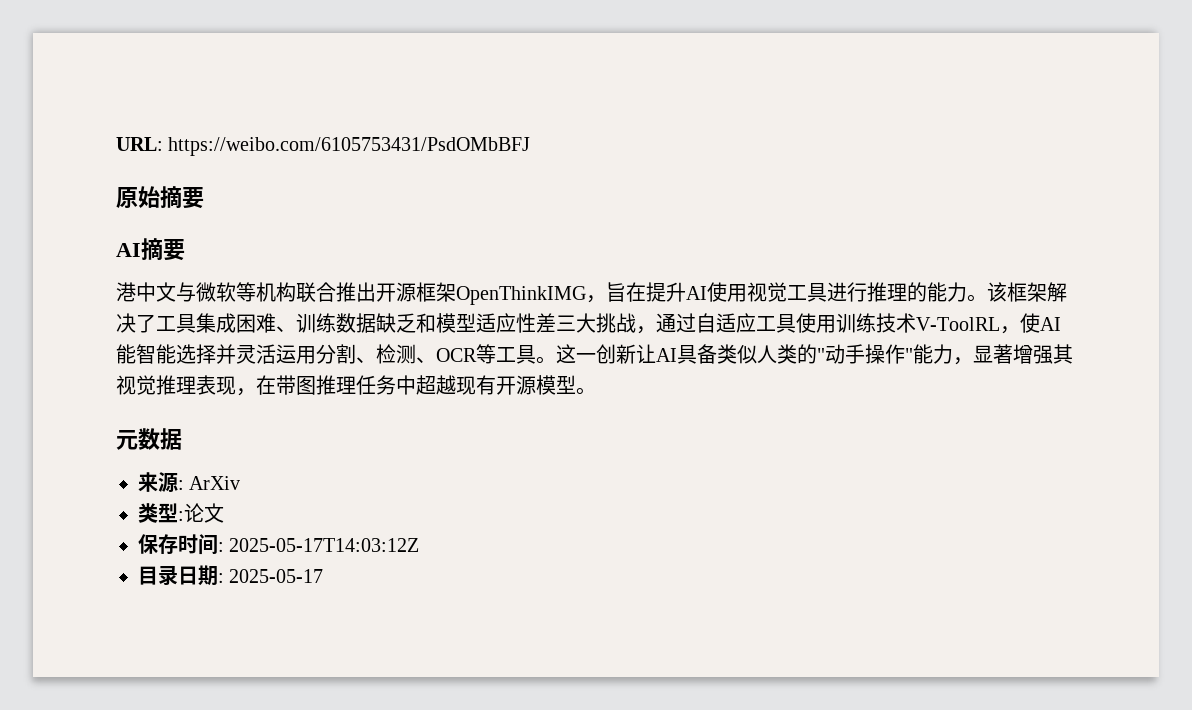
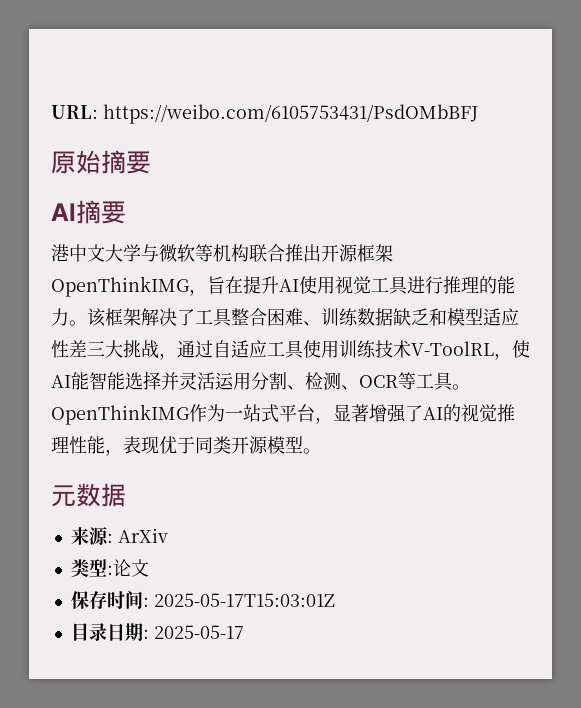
- 港中文与微软等机构联合推出开源框架OpenThinkIMG，旨在提升AI使用视觉工具进行推理的能力。
+ 港中文大学与微软等机构联合推出开源框架OpenThinkIMG，旨在提升AI使用视觉工具进行推理的能力。
- 该框架解决了工具集成困难、训练数据缺乏和模型适应性差三大挑战，通过自适应工具使用训练技术V-ToolRL，使AI能智能选择并灵活运用分割、检测、OCR等工具。
+ 该框架解决了工具整合困难、训练数据缺乏和模型适应性差三大挑战，通过自适应工具使用训练技术V-ToolRL，使AI能智能选择并灵活运用分割、检测、OCR等工具。
- 这一创新让AI具备类似人类的"动手操作"能力，显著增强其视觉推理表现，在带图推理任务中超越现有开源模型。
+ OpenThinkIMG作为一站式平台，显著增强了AI的视觉推理性能，表现优于同类开源模型。
- 保存时间: 2025-05-17T14:03:12Z
+ 保存时间: 2025-05-17T15:03:01Z

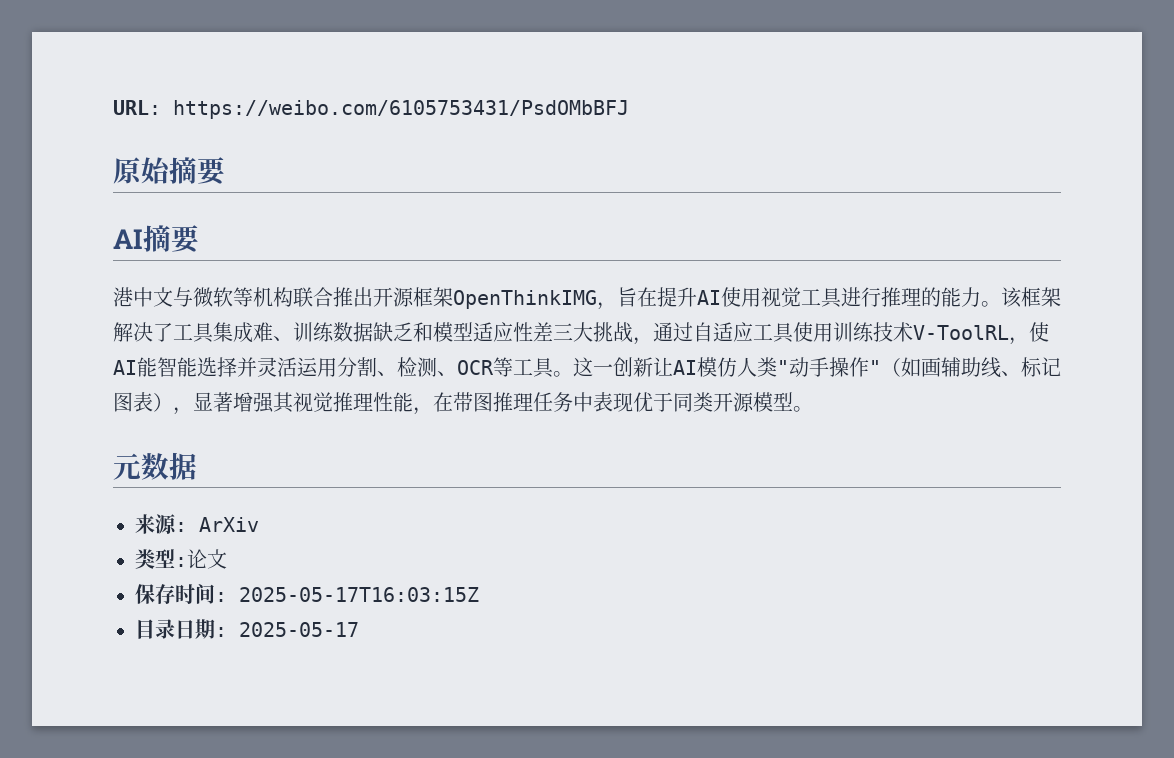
- 港中文大学与微软等机构联合推出开源框架OpenThinkIMG，旨在提升AI使用视觉工具进行推理的能力。
+ 港中文与微软等机构联合推出开源框架OpenThinkIMG，旨在提升AI使用视觉工具进行推理的能力。
- 该框架解决了工具整合困难、训练数据缺乏和模型适应性差三大挑战，通过自适应工具使用训练技术V-ToolRL，使AI能智能选择并灵活运用分割、检测、OCR等工具。
+ 该框架解决了工具集成难、训练数据缺乏和模型适应性差三大挑战，通过自适应工具使用训练技术V-ToolRL，使AI能智能选择并灵活运用分割、检测、OCR等工具。
- OpenThinkIMG作为一站式平台，显著增强了AI的视觉推理性能，表现优于同类开源模型。
+ 这一创新让AI模仿人类"动手操作"（如画辅助线、标记图表），显著增强其视觉推理性能，在带图推理任务中表现优于同类开源模型。
- 保存时间: 2025-05-17T15:03:01Z
+ 保存时间: 2025-05-17T16:03:15Z

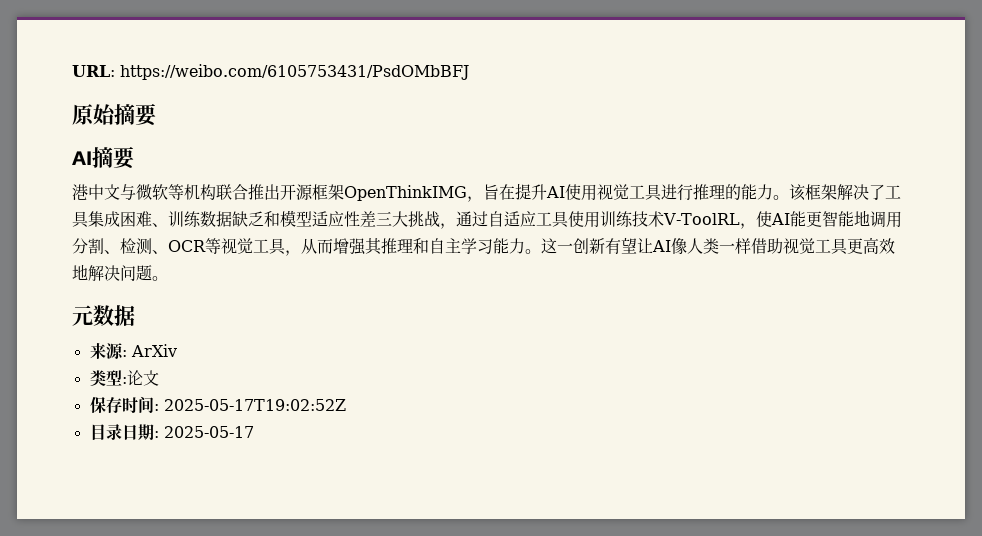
- 该框架解决了工具集成难、训练数据缺乏和模型适应性差三大挑战，通过自适应工具使用训练技术V-ToolRL，使AI能智能选择并灵活运用分割、检测、OCR等工具。这一创新让AI模仿人类"动手操作"（如画辅助线、标记图表），显著增强其视觉推理性能，在带图推理任务中表现优于同类开源模型。
+ 该框架解决了工具集成困难、训练数据缺乏和模型适应性差三大挑战，通过自适应工具使用训练技术V-ToolRL，使AI能更智能地调用分割、检测、OCR等视觉工具，从而增强其推理和自主学习能力。这一创新有望让AI像人类一样借助视觉工具更高效地解决问题。
- 保存时间: 2025-05-17T16:03:15Z
+ 保存时间: 2025-05-17T19:02:52Z

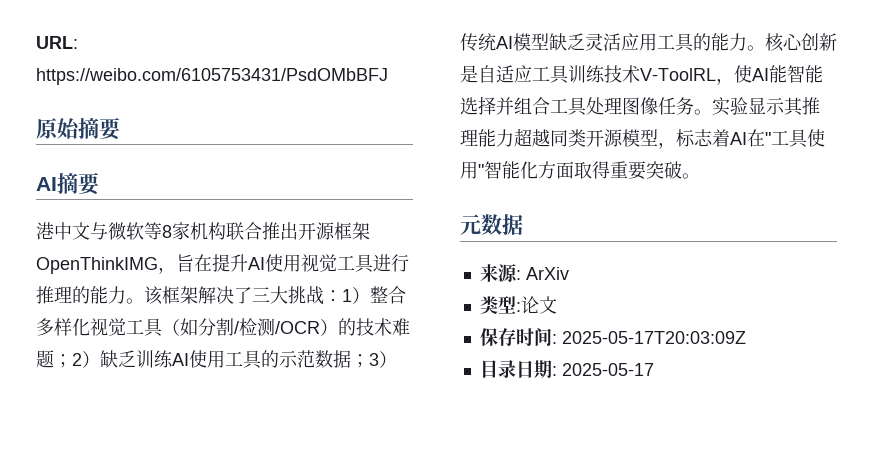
- 港中文与微软等机构联合推出开源框架OpenThinkIMG，旨在提升AI使用视觉工具进行推理的能力。
+ 港中文与微软等8家机构联合推出开源框架OpenThinkIMG，旨在提升AI使用视觉工具进行推理的能力。
- 该框架解决了工具集成困难、训练数据缺乏和模型适应性差三大挑战，通过自适应工具使用训练技术V-ToolRL，使AI能更智能地调用分割、检测、OCR等视觉工具，从而增强其推理和自主学习能力。这一创新有望让AI像人类一样借助视觉工具更高效地解决问题。
+ 该框架解决了三大挑战：1）整合多样化视觉工具（如分割/检测/OCR）的技术难题；2）缺乏训练AI使用工具的示范数据；3）传统AI模型缺乏灵活应用工具的能力。核心创新是自适应工具训练技术V-ToolRL，使AI能智能选择并组合工具处理图像任务。实验显示其推理能力超越同类开源模型，标志着AI在"工具使用"智能化方面取得重要突破。
- 保存时间: 2025-05-17T19:02:52Z
+ 保存时间: 2025-05-17T20:03:09Z

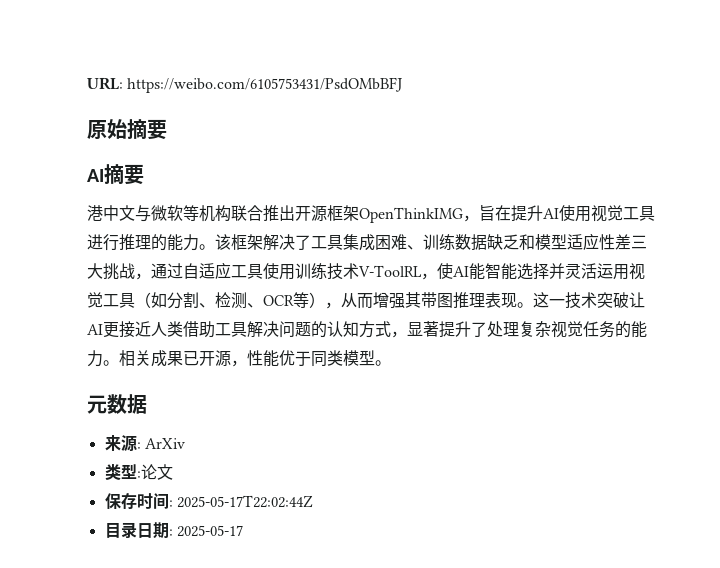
- 港中文与微软等8家机构联合推出开源框架OpenThinkIMG，旨在提升AI使用视觉工具进行推理的能力。
+ 港中文与微软等机构联合推出开源框架OpenThinkIMG，旨在提升AI使用视觉工具进行推理的能力。
- 该框架解决了三大挑战：1）整合多样化视觉工具（如分割/检测/OCR）的技术难题；2）缺乏训练AI使用工具的示范数据；3）传统AI模型缺乏灵活应用工具的能力。核心创新是自适应工具训练技术V-ToolRL，使AI能智能选择并组合工具处理图像任务。实验显示其推理能力超越同类开源模型，标志着AI在"工具使用"智能化方面取得重要突破。
+ 该框架解决了工具集成困难、训练数据缺乏和模型适应性差三大挑战，通过自适应工具使用训练技术V-ToolRL，使AI能智能选择并灵活运用视觉工具（如分割、检测、OCR等），从而增强其带图推理表现。这一技术突破让AI更接近人类借助工具解决问题的认知方式，显著提升了处理复杂视觉任务的能力。相关成果已开源，性能优于同类模型。
- 保存时间: 2025-05-17T20:03:09Z
+ 保存时间: 2025-05-17T22:02:44Z

